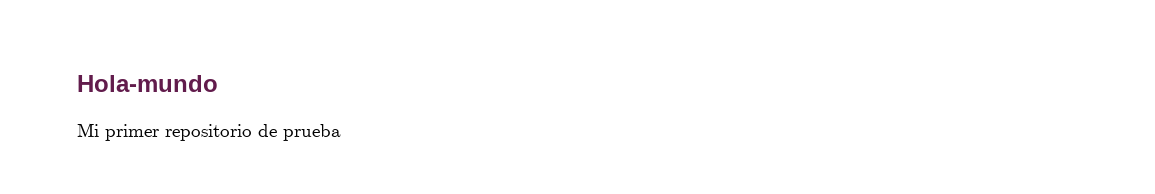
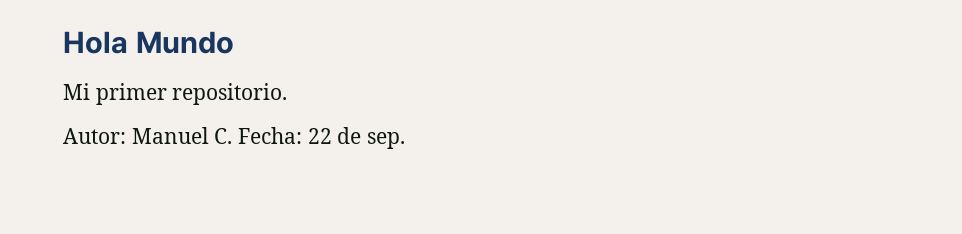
- Hola-mundo
+ Hola Mundo
- Mi primer repositorio de prueba
+ Mi primer repositorio.
+ Autor: Manuel C. Fecha: 22 de sep.

